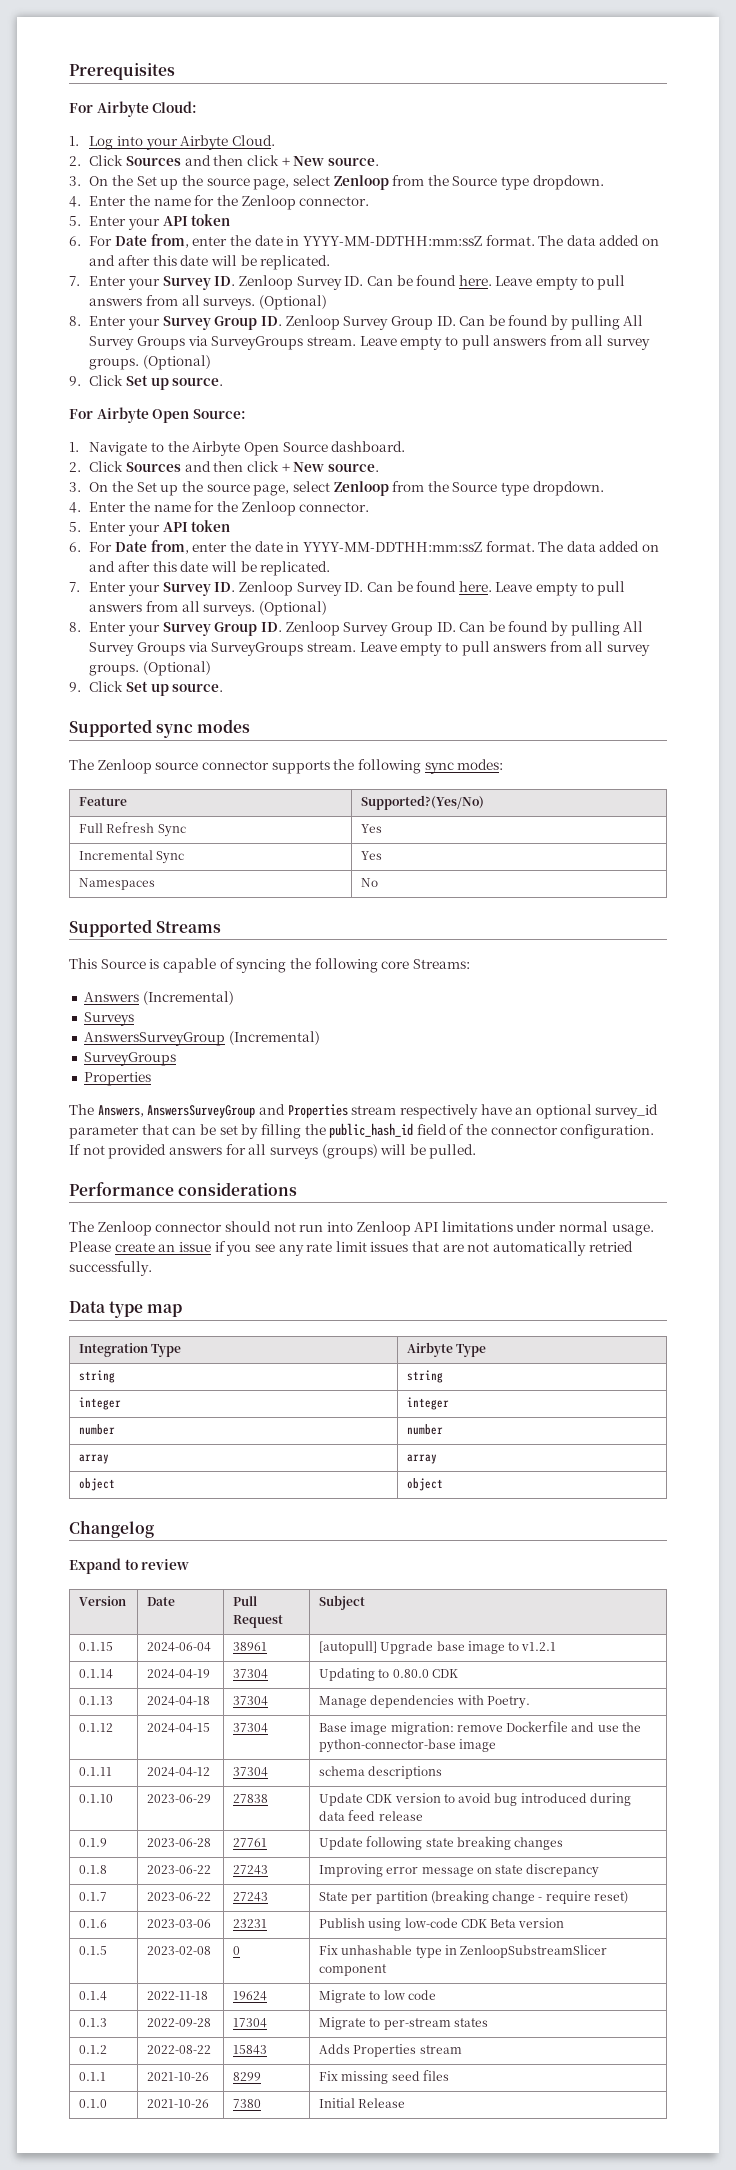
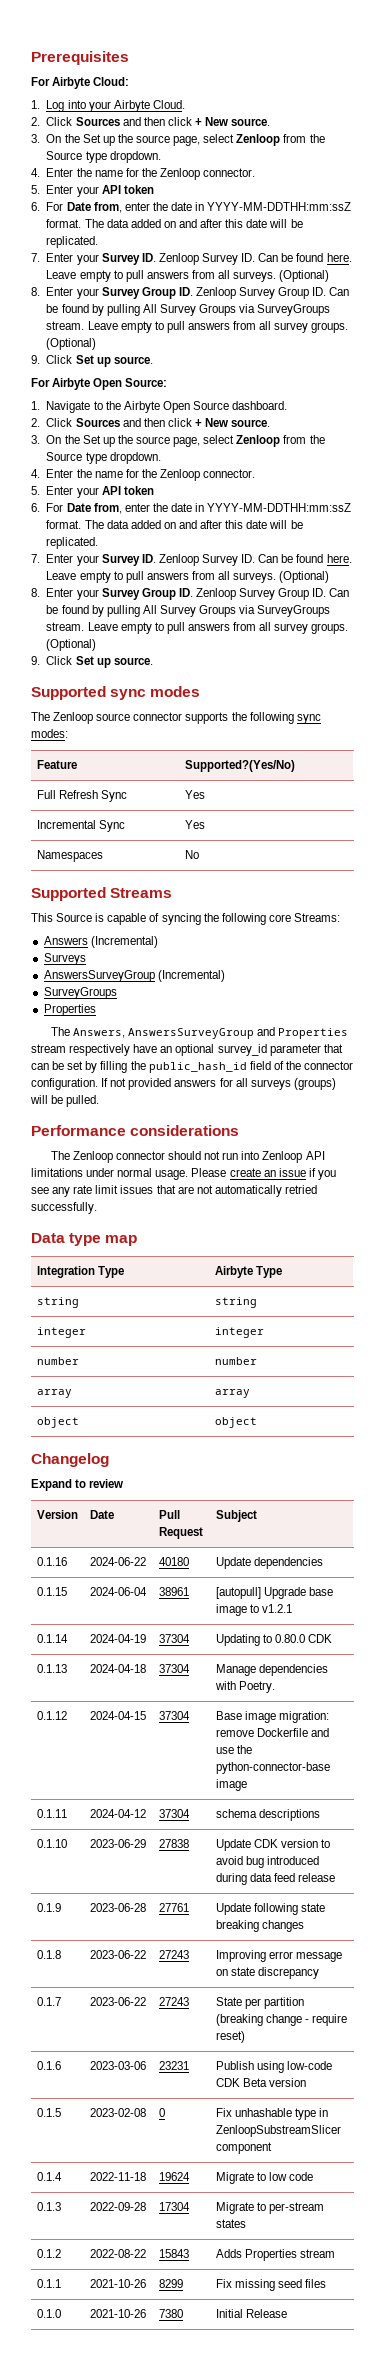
+ 0.1.16 | 2024-06-22 | 40180 | Update dependencies

